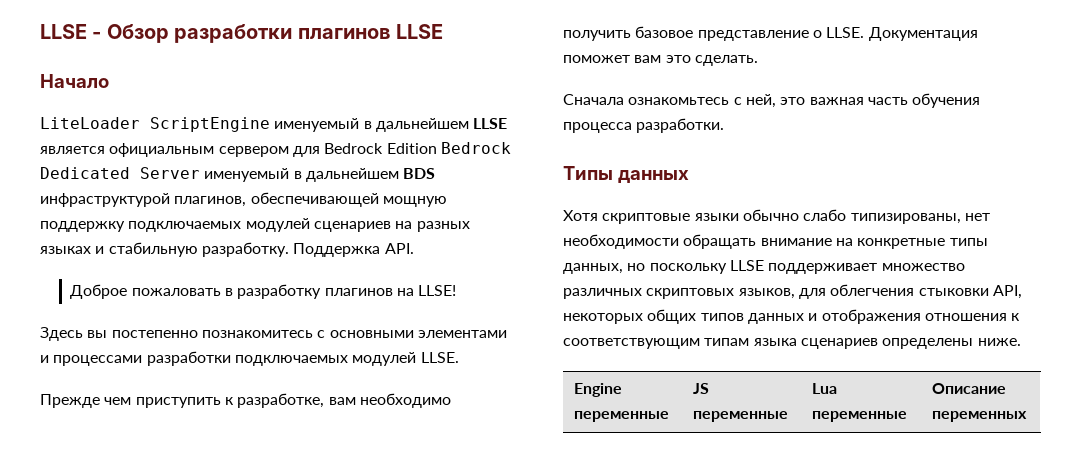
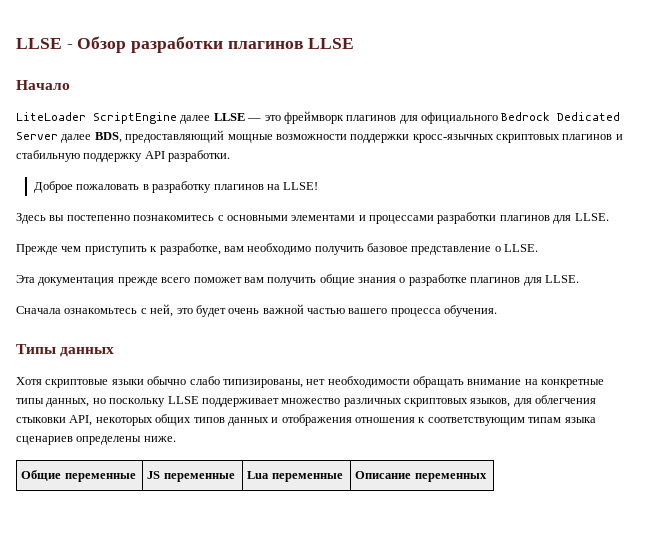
- LiteLoader ScriptEngine именуемый в дальнейшем LLSE является официальным сервером для Bedrock Edition Bedrock Dedicated Server именуемый в дальнейшем BDS инфраструктурой плагинов, обеспечивающей мощную поддержку подключаемых модулей сценариев на разных языках и стабильную разработку. Поддержка API.
+ LiteLoader ScriptEngine далее LLSE — это фреймворк плагинов для официального Bedrock Dedicated Server далее BDS, предоставляющий мощные возможности поддержки кросс-язычных скриптовых плагинов и стабильную поддержку API разработки.
- Здесь вы постепенно познакомитесь с основными элементами и процессами разработки подключаемых модулей LLSE.
+ Здесь вы постепенно познакомитесь с основными элементами и процессами разработки плагинов для LLSE.
- Прежде чем приступить к разработке, вам необходимо получить базовое представление о LLSE. Документация поможет вам это сделать.
+ Прежде чем приступить к разработке, вам необходимо получить базовое представление о LLSE.
+ Эта документация прежде всего поможет вам получить общие знания о разработке плагинов для LLSE.
- Сначала ознакомьтесь с ней, это важная часть обучения процесса разработки.
+ Сначала ознакомьтесь с ней, это будет очень важной частью вашего процесса обучения.
- Engine переменные | JS переменные | Lua переменные | Описание переменных
+ Общие переменные | JS переменные | Lua переменные | Описание переменных

